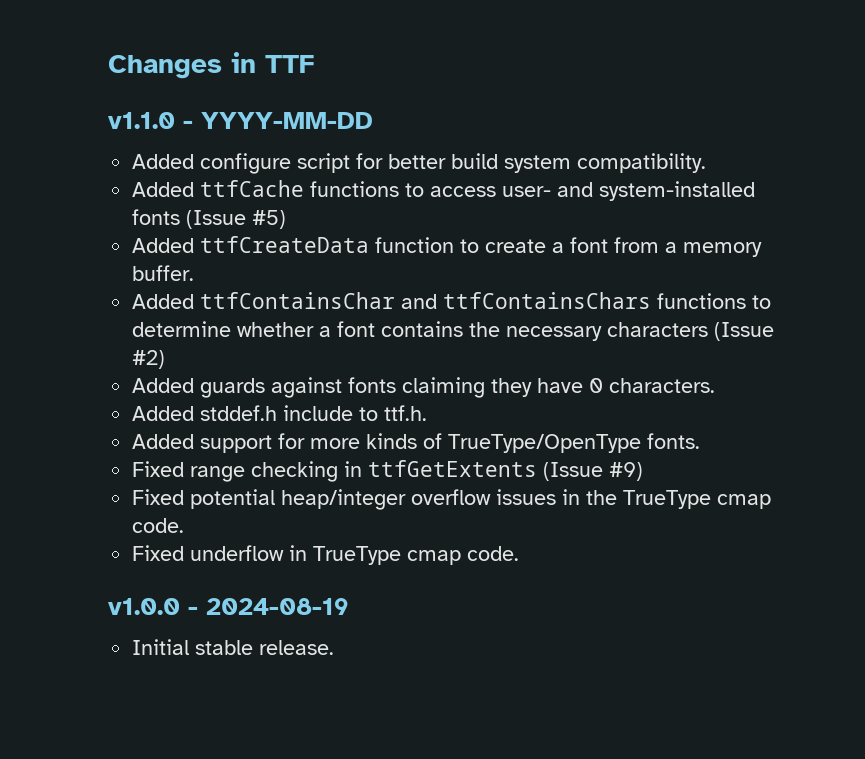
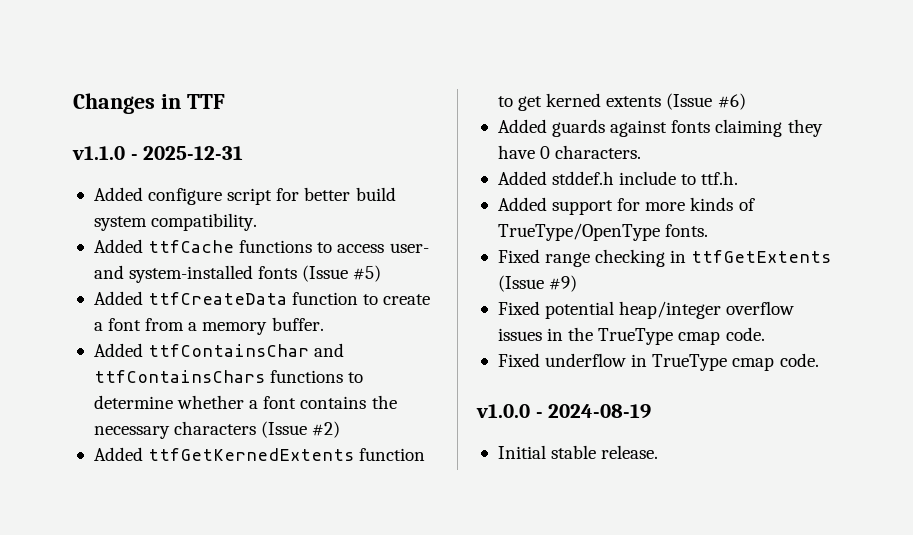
- v1.1.0 - YYYY-MM-DD
+ v1.1.0 - 2025-12-31
+ Added ttfGetKernedExtents function to get kerned extents (Issue #6)

